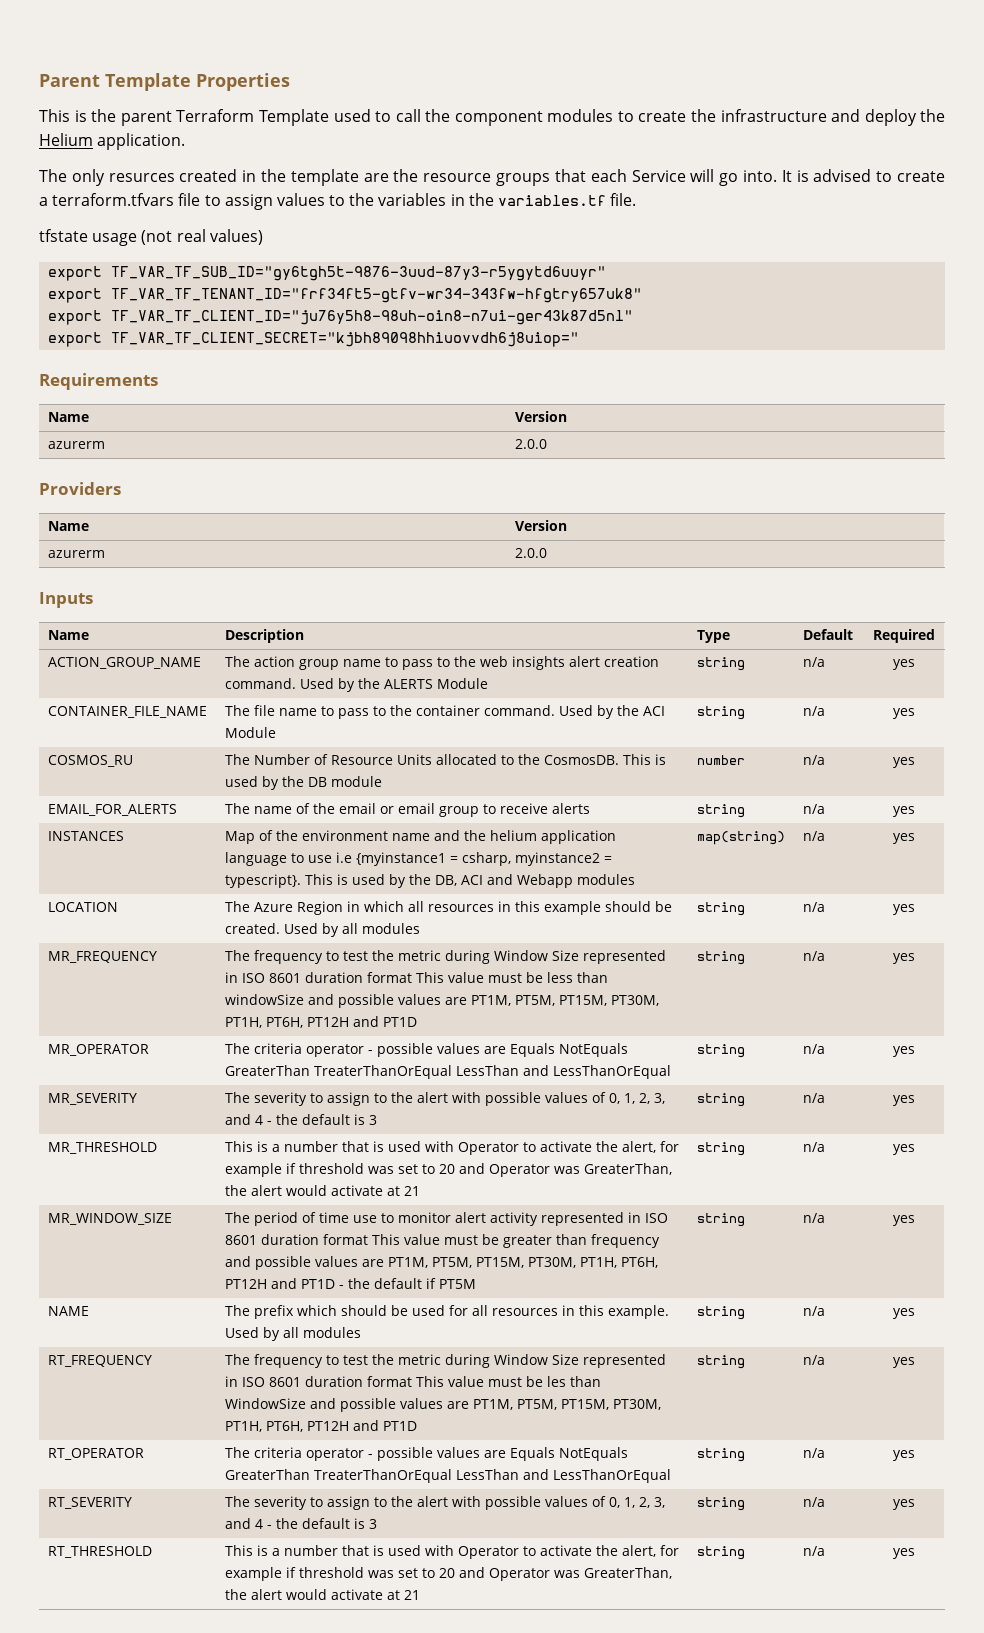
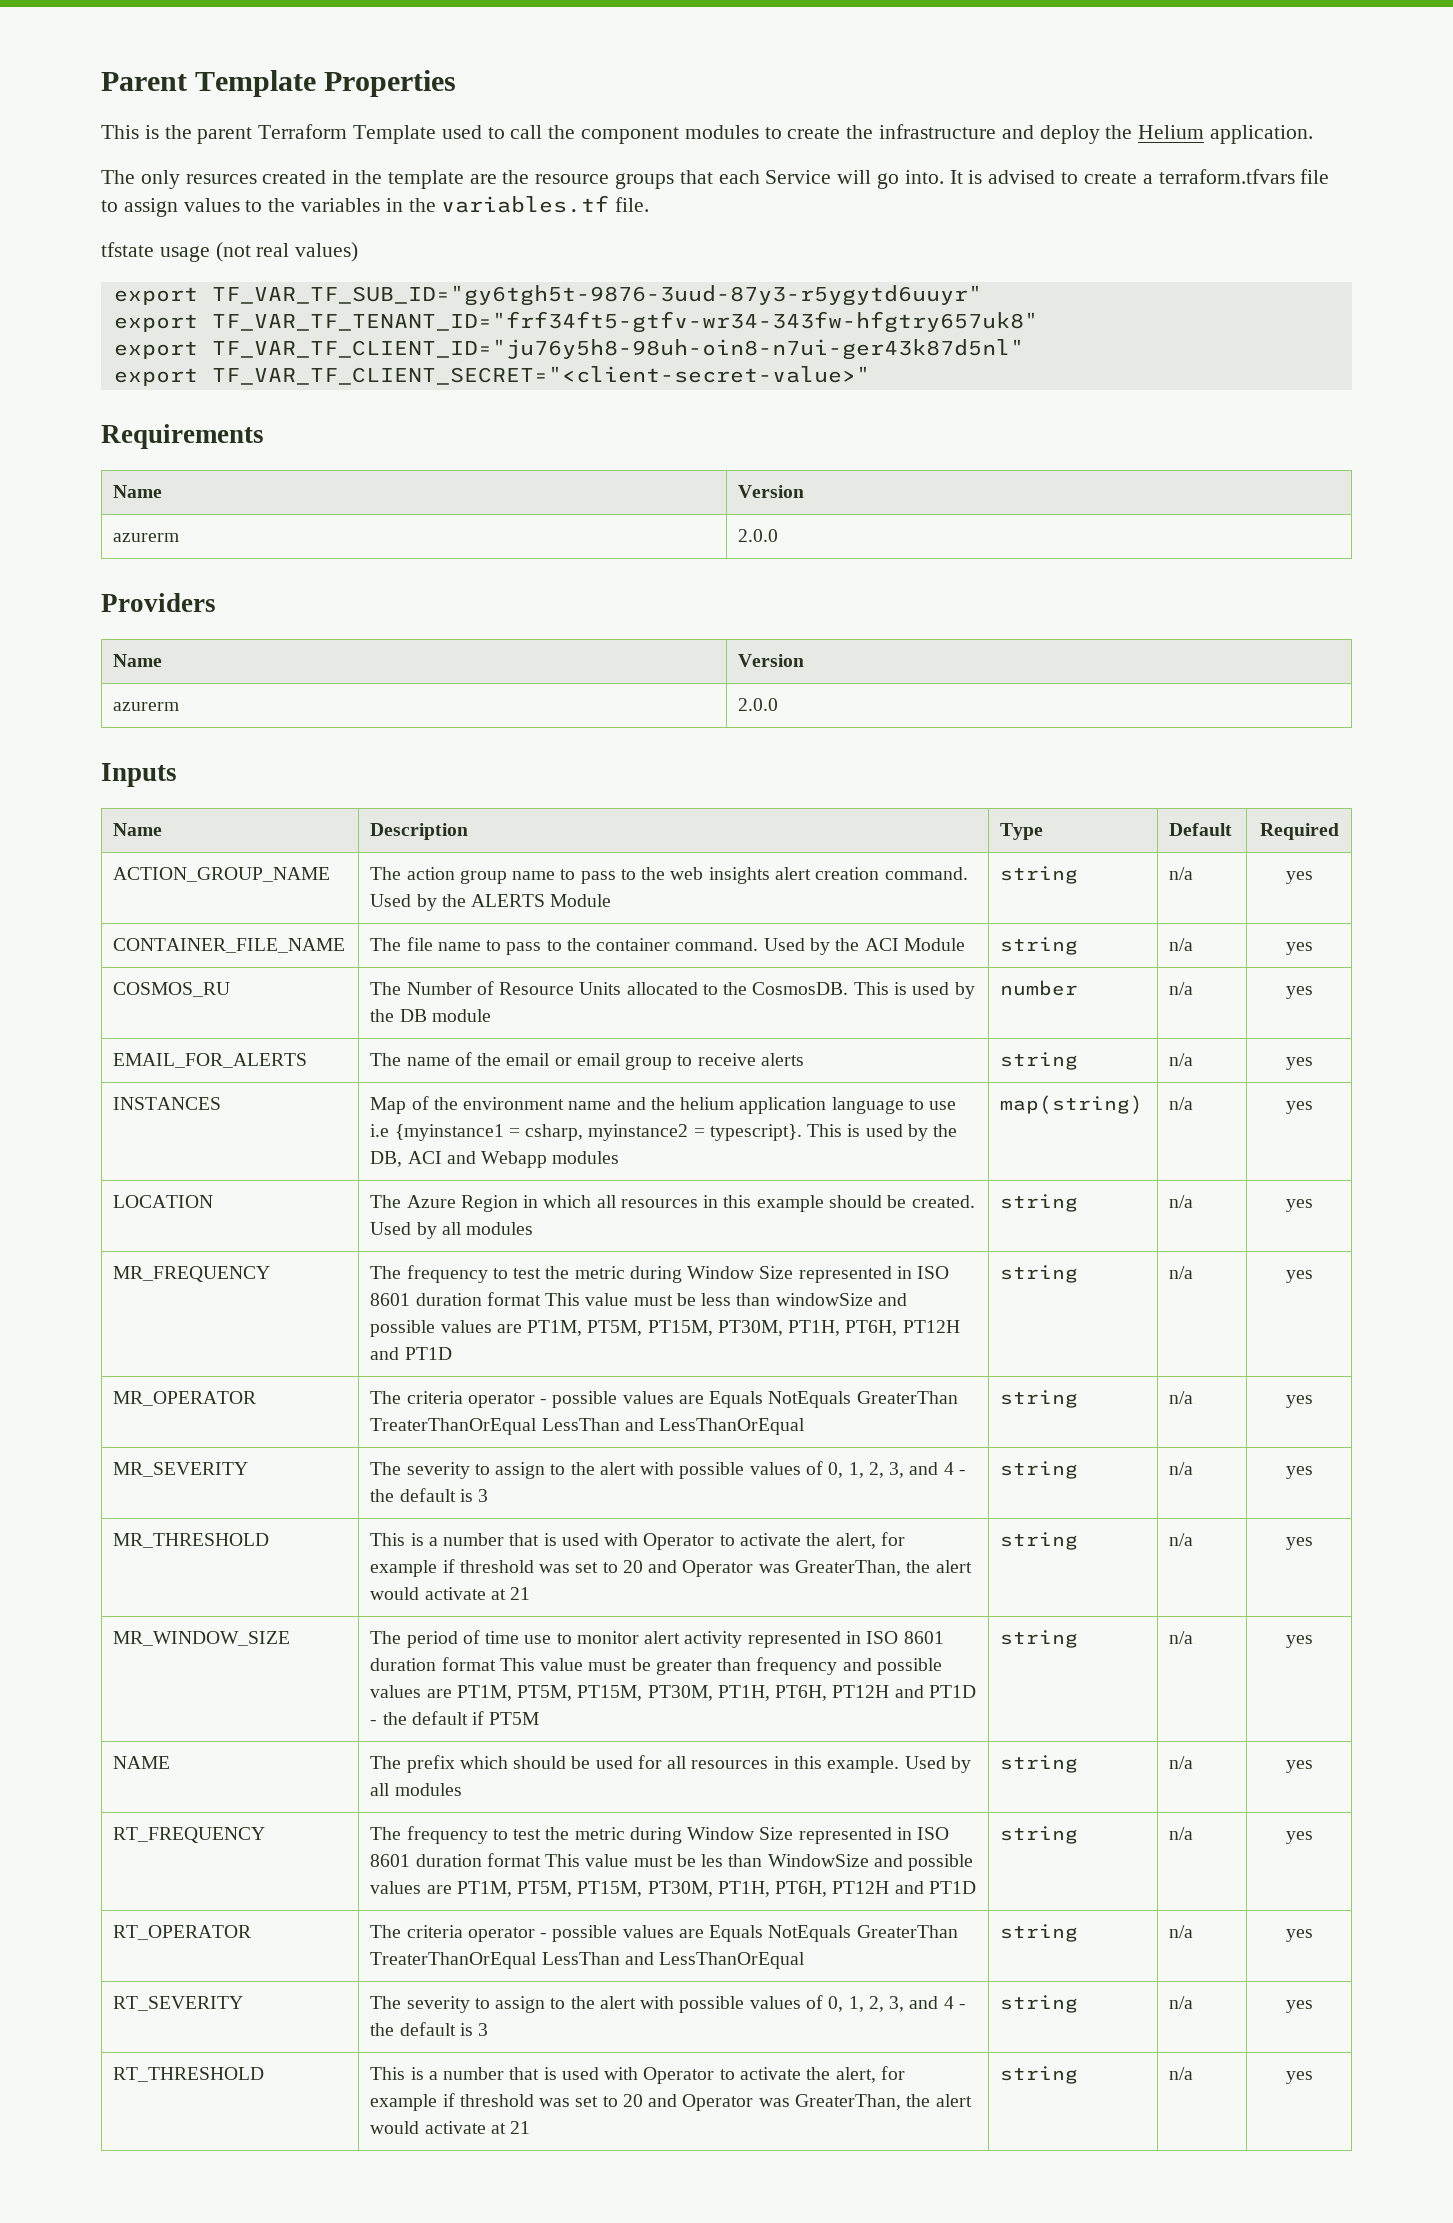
- export TF_VAR_TF_CLIENT_SECRET="kjbh89098hhiuovvdh6j8uiop="
+ export TF_VAR_TF_CLIENT_SECRET="<client-secret-value>"

